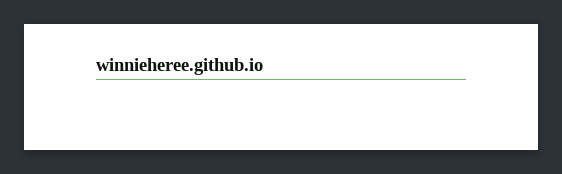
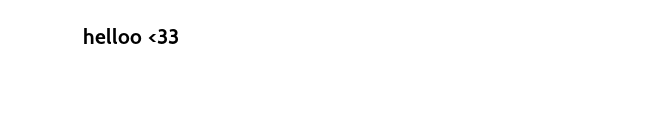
- winnieheree.github.io
+ helloo <33

